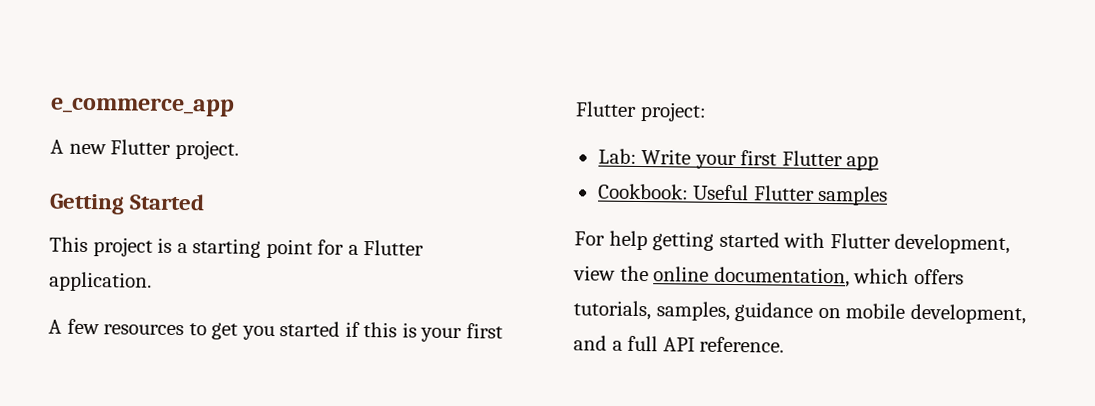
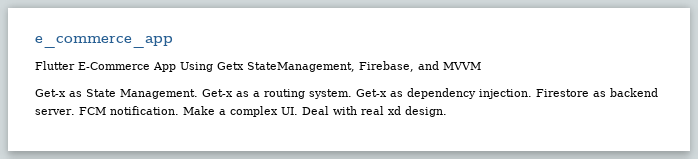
- A new Flutter project.
- Getting Started
- This project is a starting point for a Flutter application.
- A few resources to get you started if this is your first Flutter project:
- Lab: Write your first Flutter app
- Cookbook: Useful Flutter samples
- For help getting started with Flutter development, view the online documentation, which offers tutorials, samples, guidance on mobile development, and a full API reference.
+ Flutter E-Commerce App Using Getx StateManagement, Firebase, and MVVM
+ Get-x as State Management. Get-x as a routing system. Get-x as dependency injection. Firestore as backend server. FCM notification. Make a complex UI. Deal with real xd design.

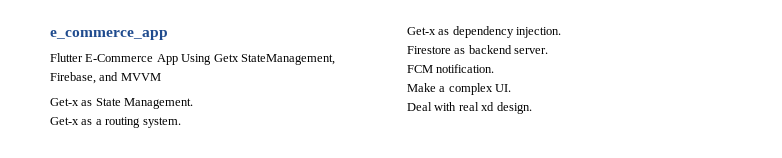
- Get-x as State Management. Get-x as a routing system. Get-x as dependency injection. Firestore as backend server. FCM notification. Make a complex UI. Deal with real xd design.
+ Get-x as State Management.
+ Get-x as a routing system.
+ Get-x as dependency injection.
+ Firestore as backend server.
+ FCM notification.
+ Make a complex UI.
+ Deal with real xd design.

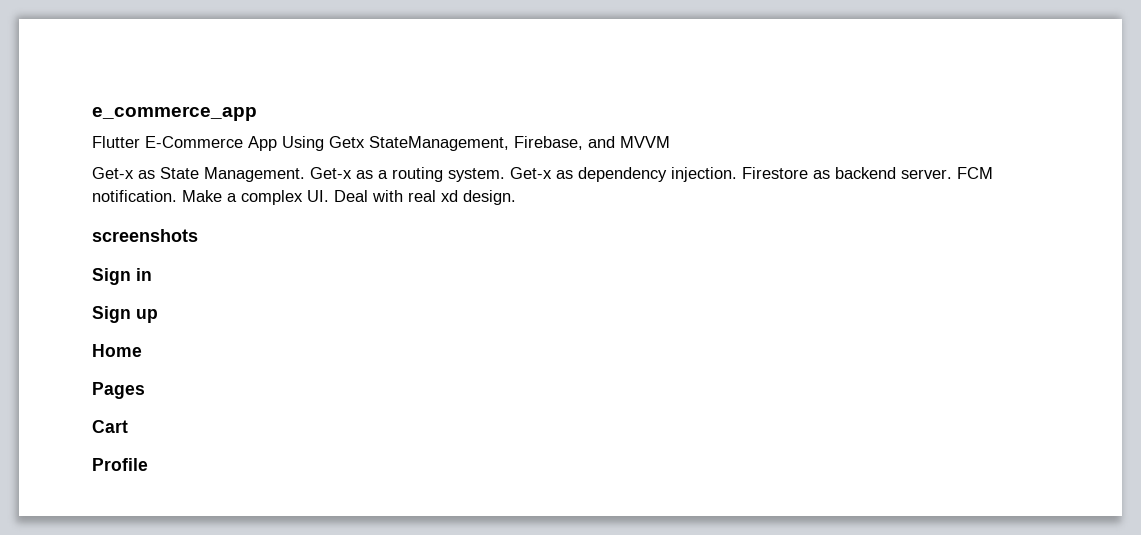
- Get-x as State Management.
- Get-x as a routing system.
- Get-x as dependency injection.
- Firestore as backend server.
- FCM notification.
- Make a complex UI.
- Deal with real xd design.
+ Get-x as State Management. Get-x as a routing system. Get-x as dependency injection. Firestore as backend server. FCM notification. Make a complex UI. Deal with real xd design.
+ screenshots
+ Sign in
+ Sign up
+ Home
+ Pages
+ Cart
+ Profile

